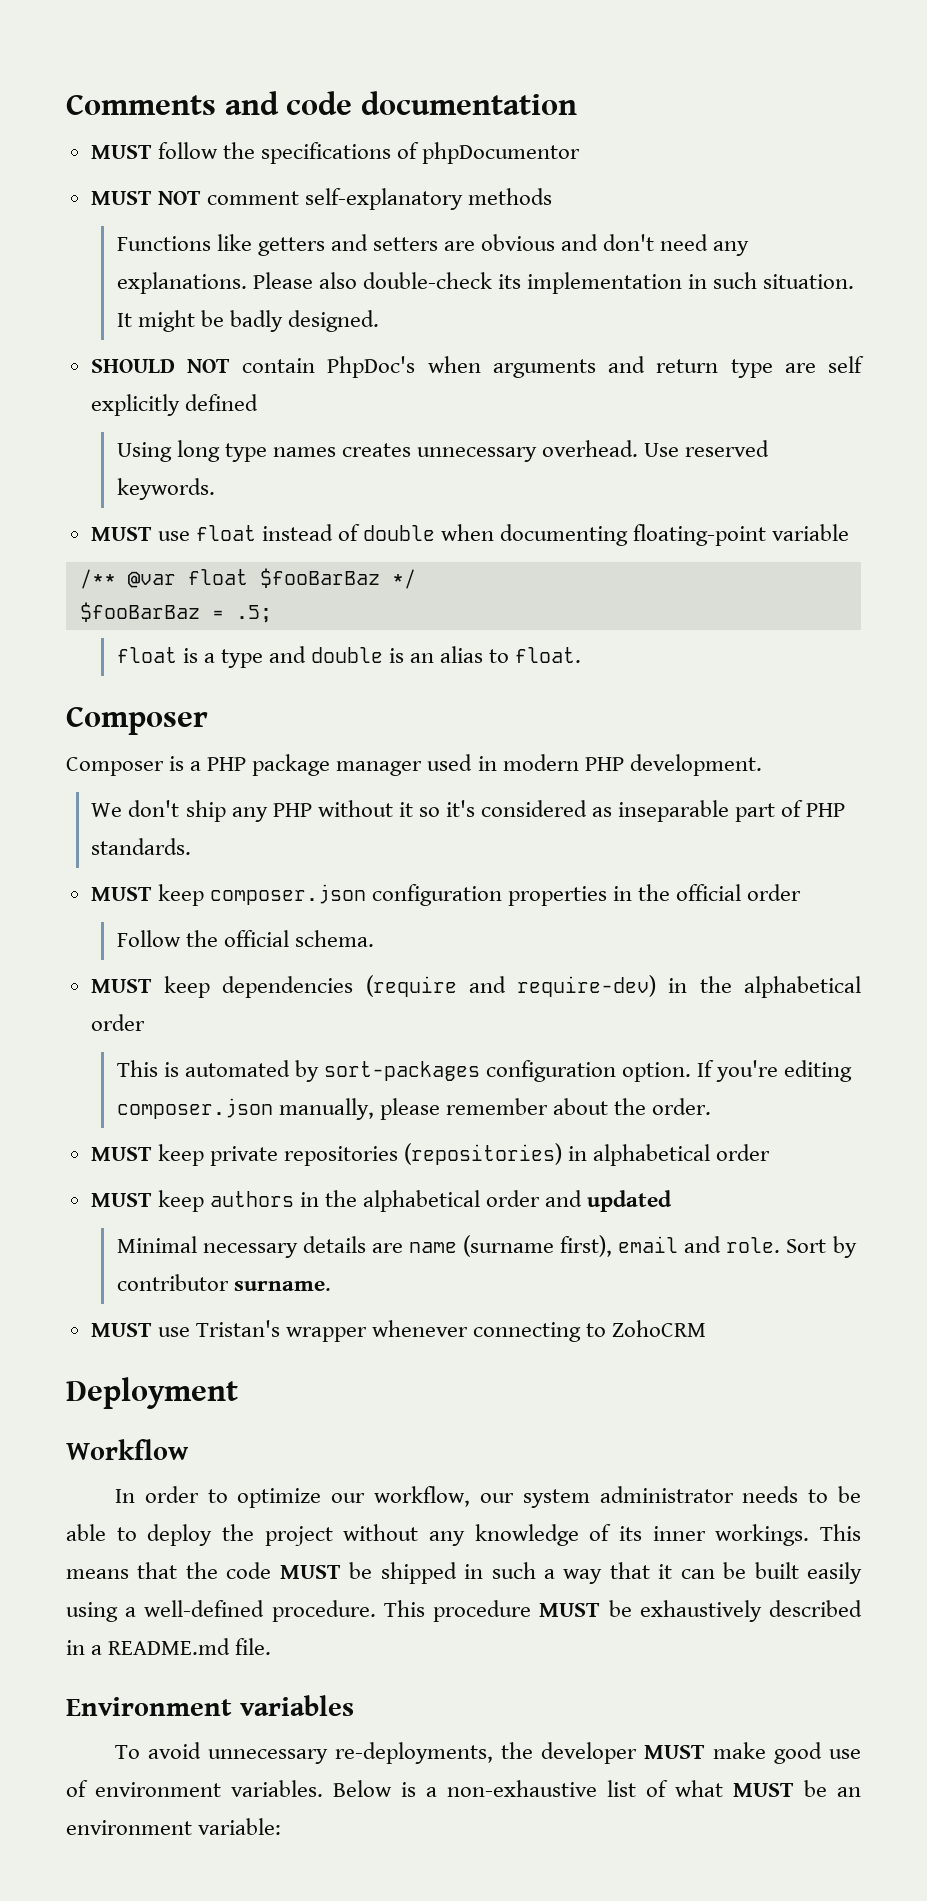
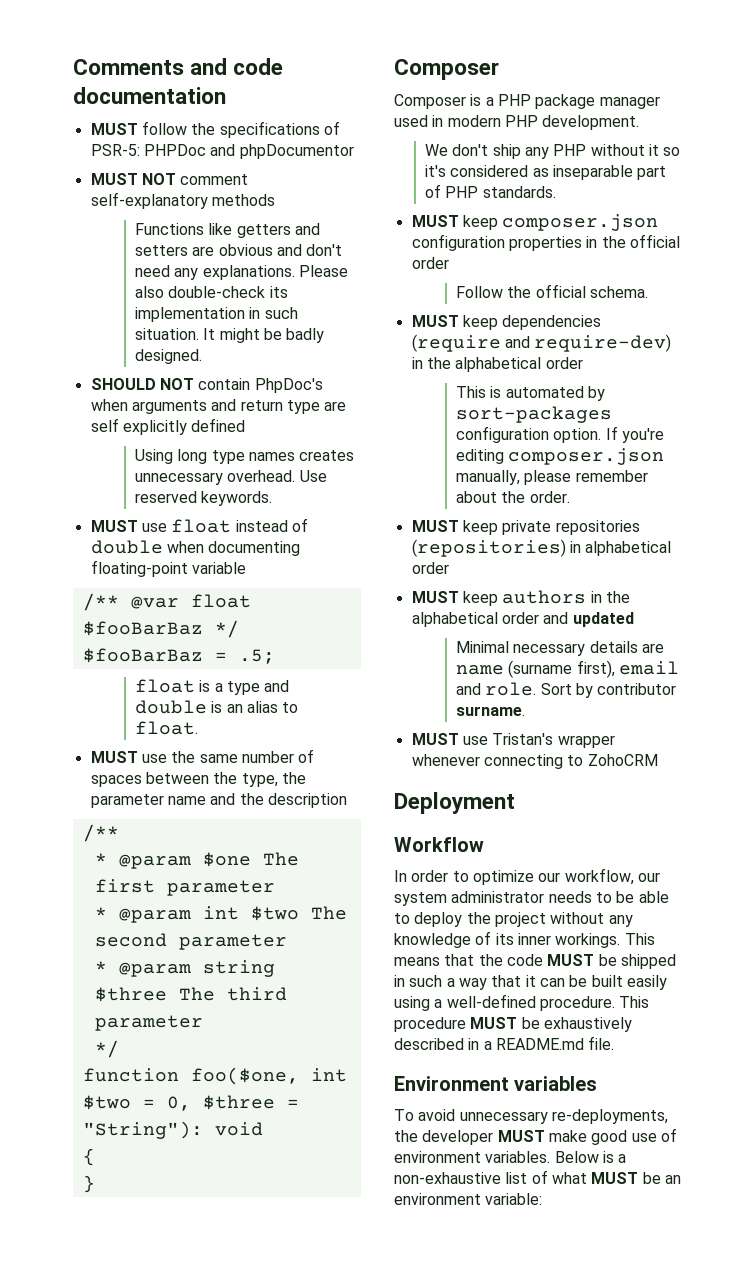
- MUST follow the specifications of phpDocumentor
+ MUST follow the specifications of PSR-5: PHPDoc and phpDocumentor
+ MUST use the same number of spaces between the type, the parameter name and the description
+ /**
+ * @param $one The first parameter
+ * @param int $two The second parameter
+ * @param string $three The third parameter
+ */
+ function foo($one, int $two = 0, $three = "String"): void
+ {
+ }

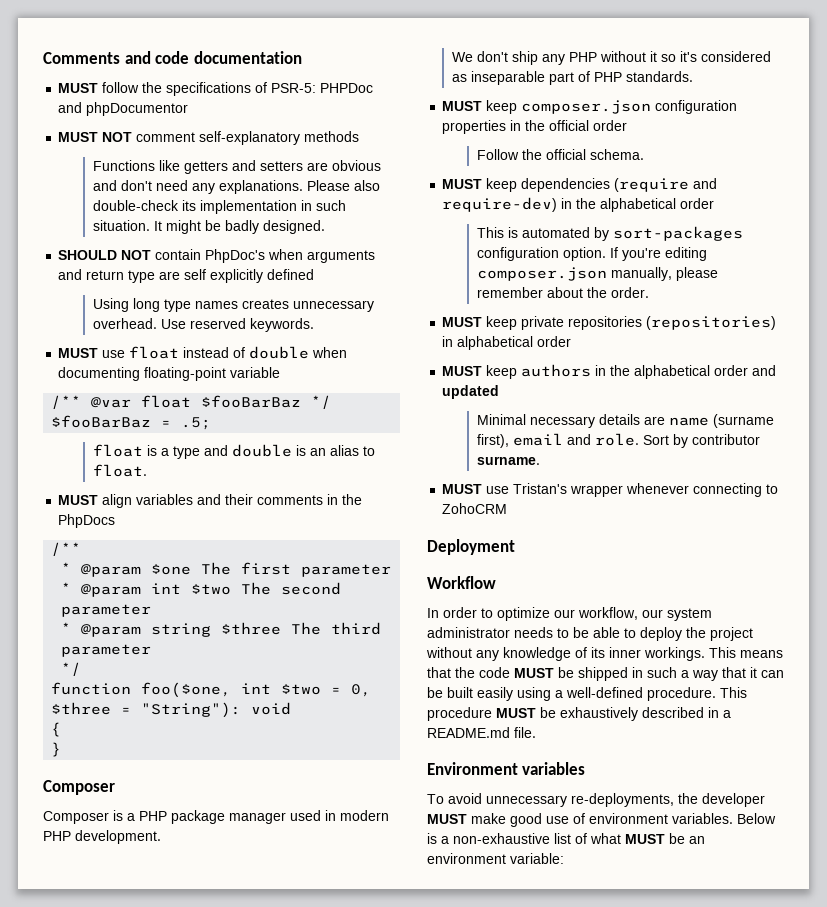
- MUST use the same number of spaces between the type, the parameter name and the description
+ MUST align variables and their comments in the PhpDocs

